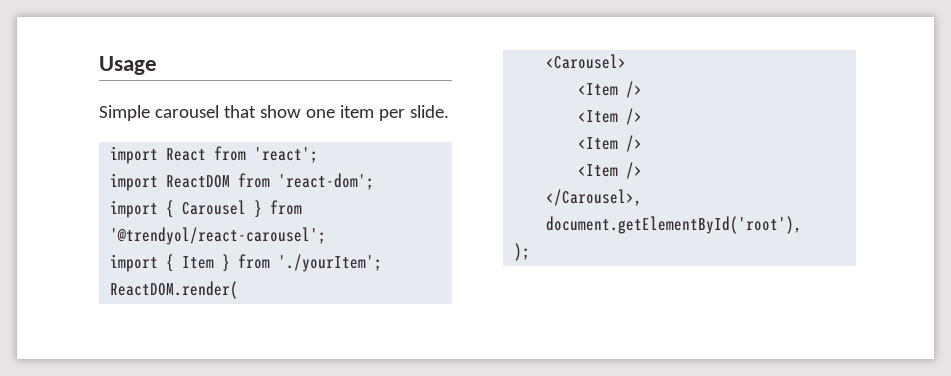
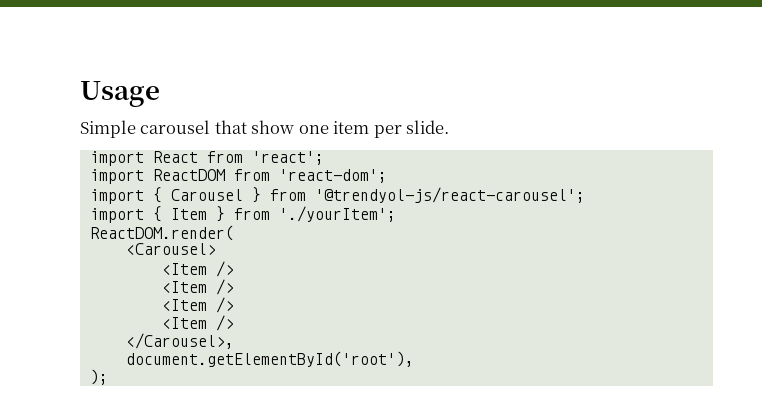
- import { Carousel } from '@trendyol/react-carousel';
+ import { Carousel } from '@trendyol-js/react-carousel';

